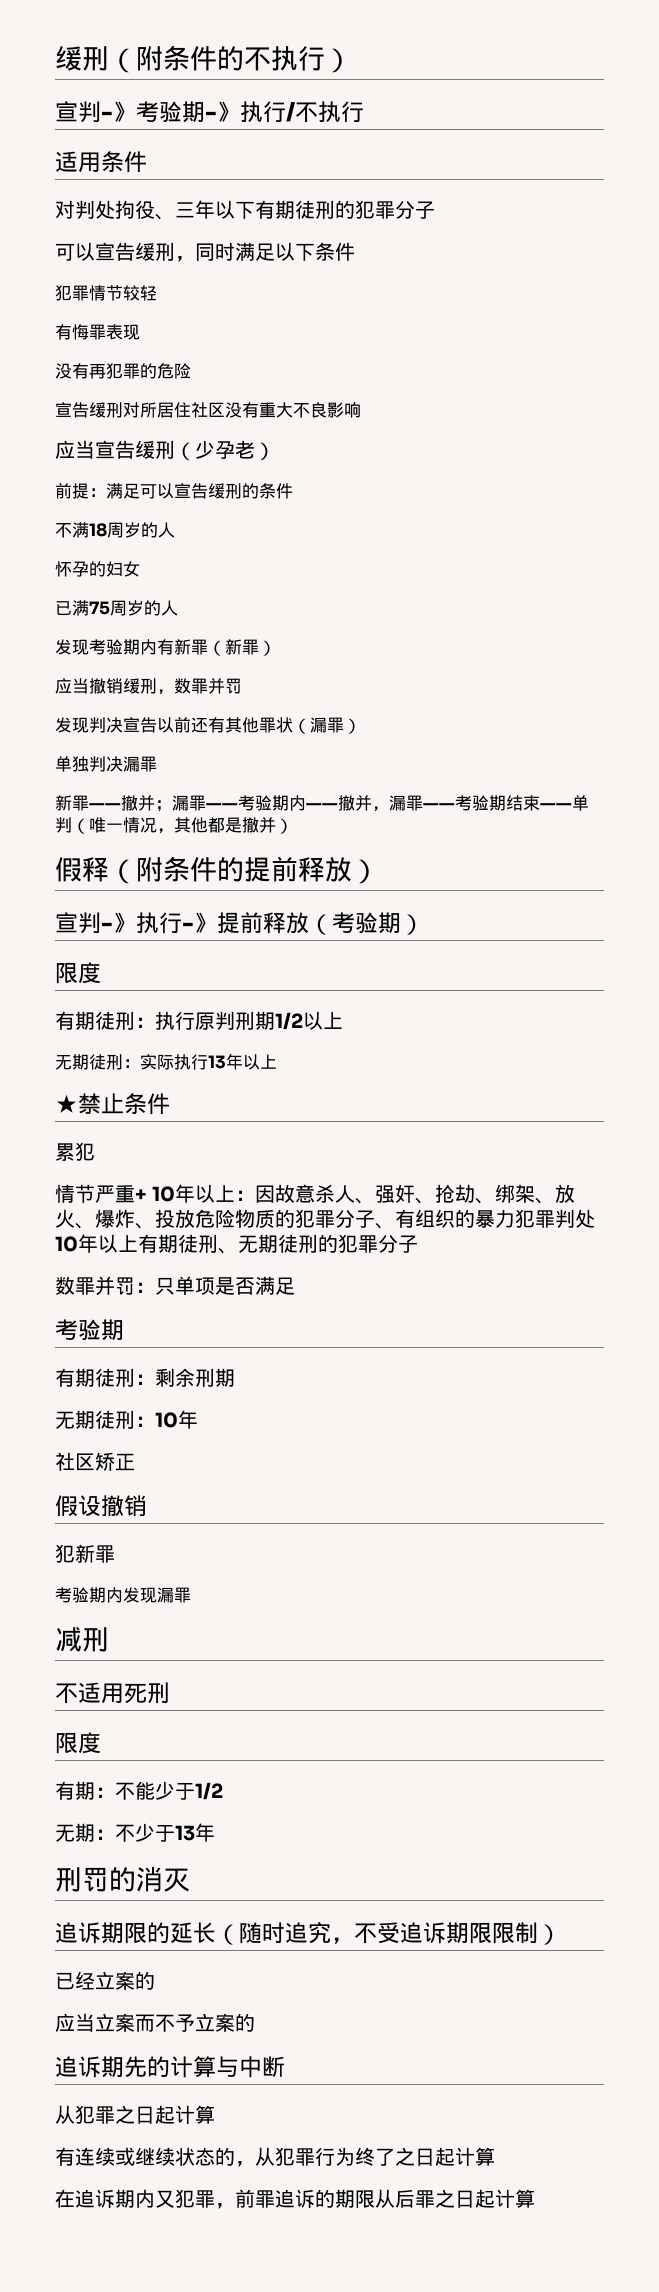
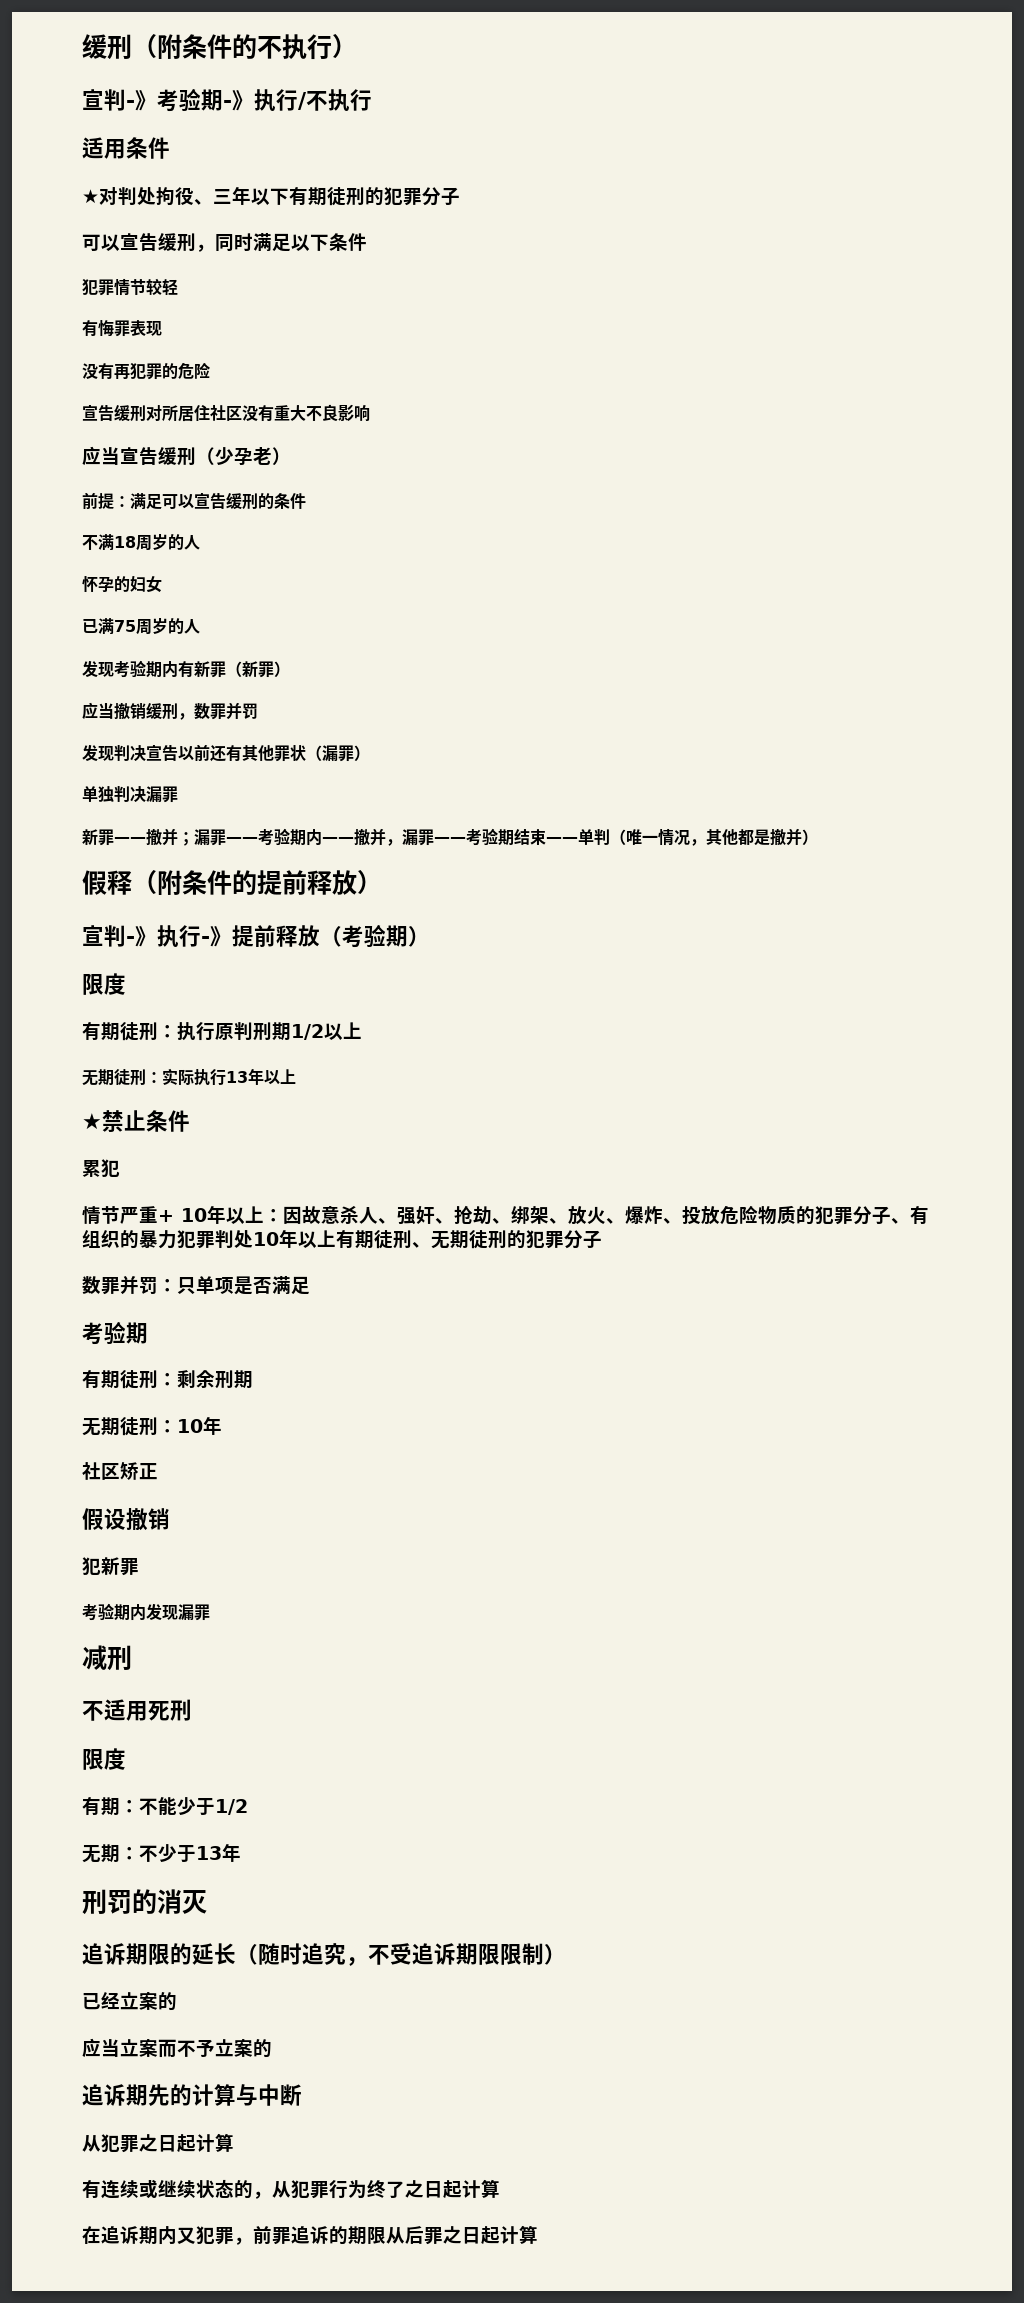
- 对判处拘役、三年以下有期徒刑的犯罪分子
+ ★对判处拘役、三年以下有期徒刑的犯罪分子

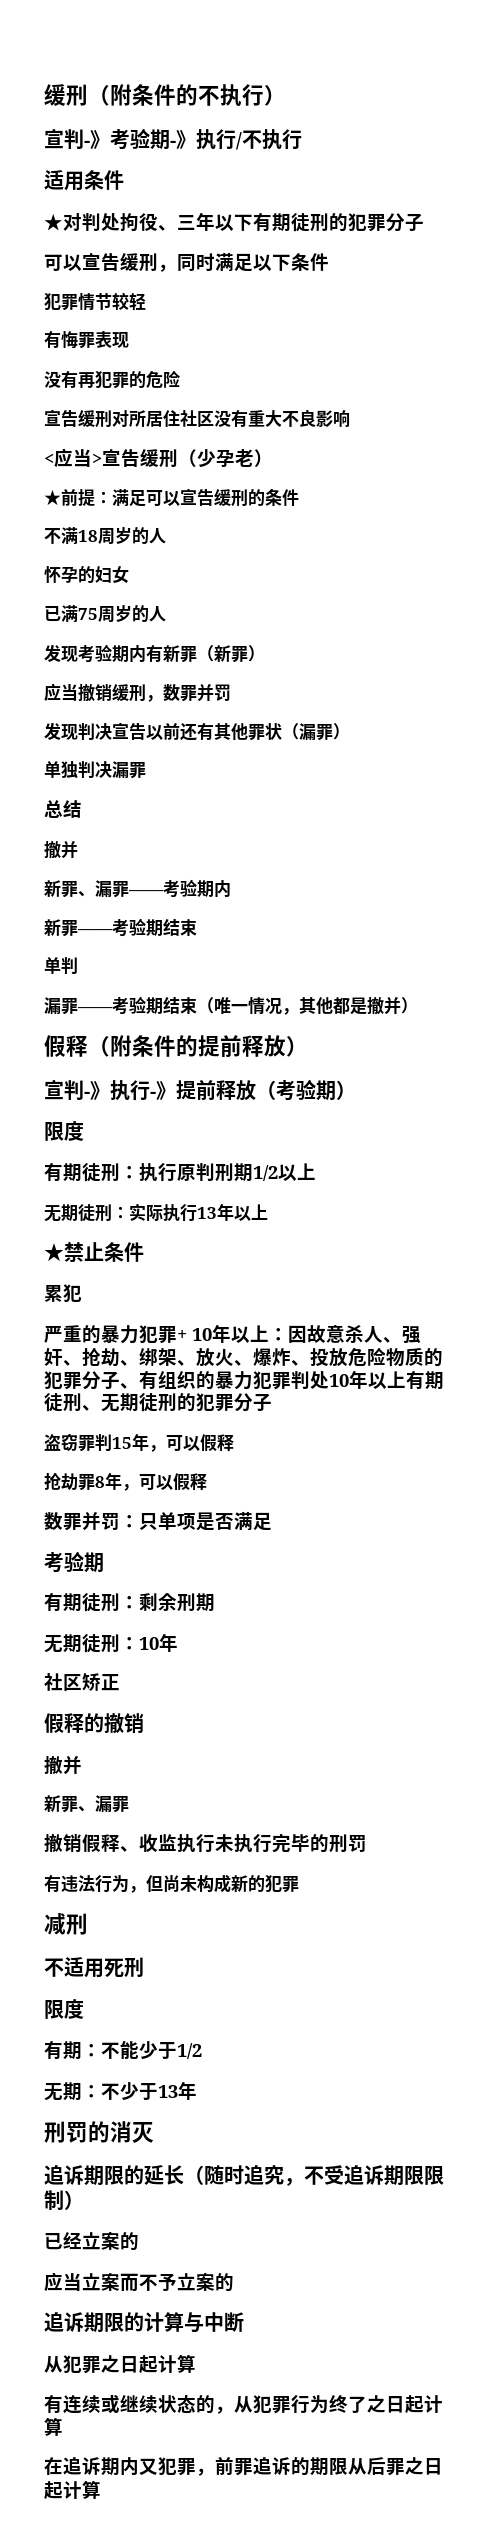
- 应当宣告缓刑（少孕老）
+ <应当>宣告缓刑（少孕老）
- 前提：满足可以宣告缓刑的条件
+ ★前提：满足可以宣告缓刑的条件
- 新罪——撤并；漏罪——考验期内——撤并，漏罪——考验期结束——单判（唯一情况，其他都是撤并）
+ 总结
+ 撤并
+ 新罪、漏罪——考验期内
+ 新罪——考验期结束
+ 单判
+ 漏罪——考验期结束（唯一情况，其他都是撤并）
- 情节严重+ 10年以上：因故意杀人、强奸、抢劫、绑架、放火、爆炸、投放危险物质的犯罪分子、有组织的暴力犯罪判处10年以上有期徒刑、无期徒刑的犯罪分子
+ 严重的暴力犯罪+ 10年以上：因故意杀人、强奸、抢劫、绑架、放火、爆炸、投放危险物质的犯罪分子、有组织的暴力犯罪判处10年以上有期徒刑、无期徒刑的犯罪分子
+ 盗窃罪判15年，可以假释
+ 抢劫罪8年，可以假释
- 假设撤销
- 犯新罪
- 考验期内发现漏罪
+ 假释的撤销
+ 撤并
+ 新罪、漏罪
+ 撤销假释、收监执行未执行完毕的刑罚
+ 有违法行为，但尚未构成新的犯罪
- 追诉期先的计算与中断
+ 追诉期限的计算与中断

